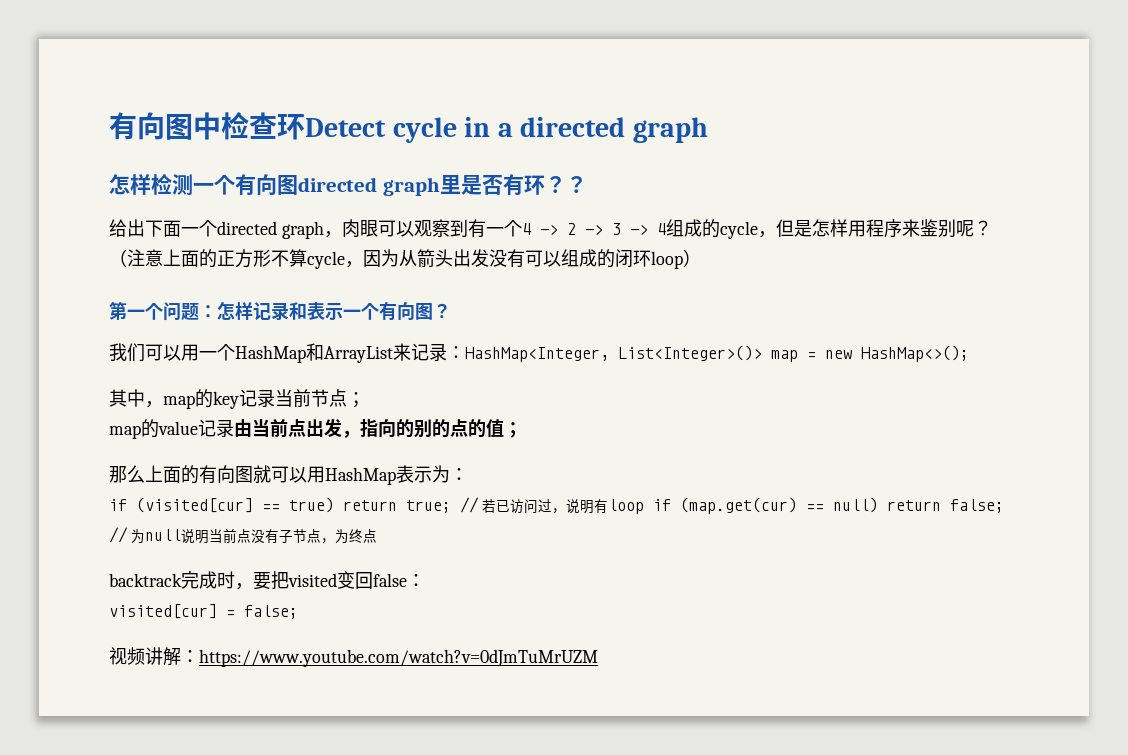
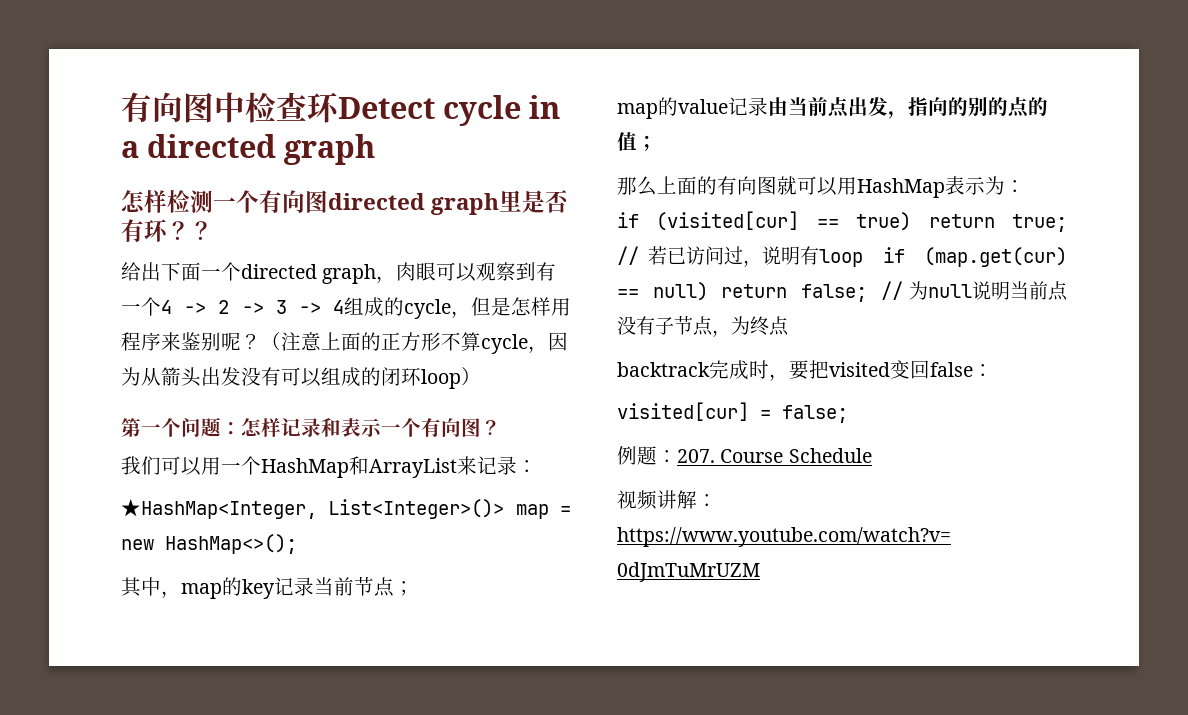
- 我们可以用一个HashMap和ArrayList来记录：HashMap<Integer, List<Integer>()> map = new HashMap<>();
+ 我们可以用一个HashMap和ArrayList来记录：
+ ★HashMap<Integer, List<Integer>()> map = new HashMap<>();
+ 例题：207. Course Schedule

